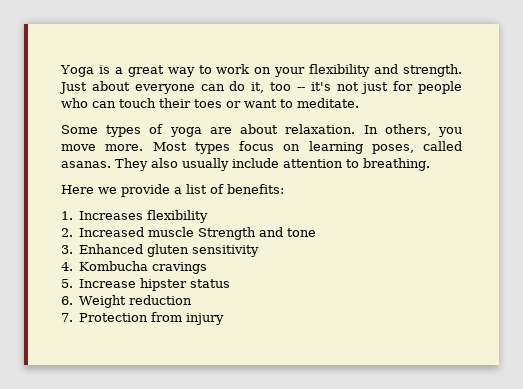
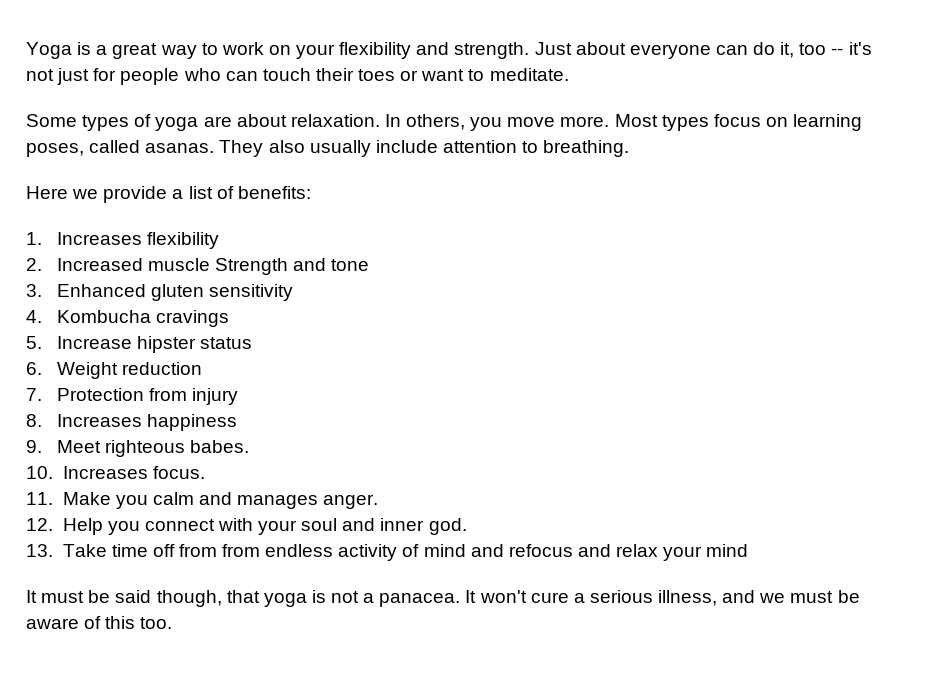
+ 8. Increases happiness
+ 9. Meet righteous babes.
+ 10. Increases focus.
+ 11. Make you calm and manages anger.
+ 12. Help you connect with your soul and inner god.
+ 13. Take time off from from endless activity of mind and refocus and relax your mind
+ It must be said though, that yoga is not a panacea. It won't cure a serious illness, and we must be aware of this too.

